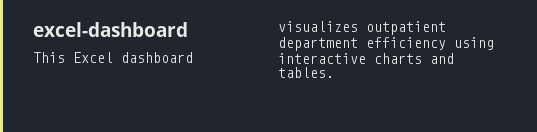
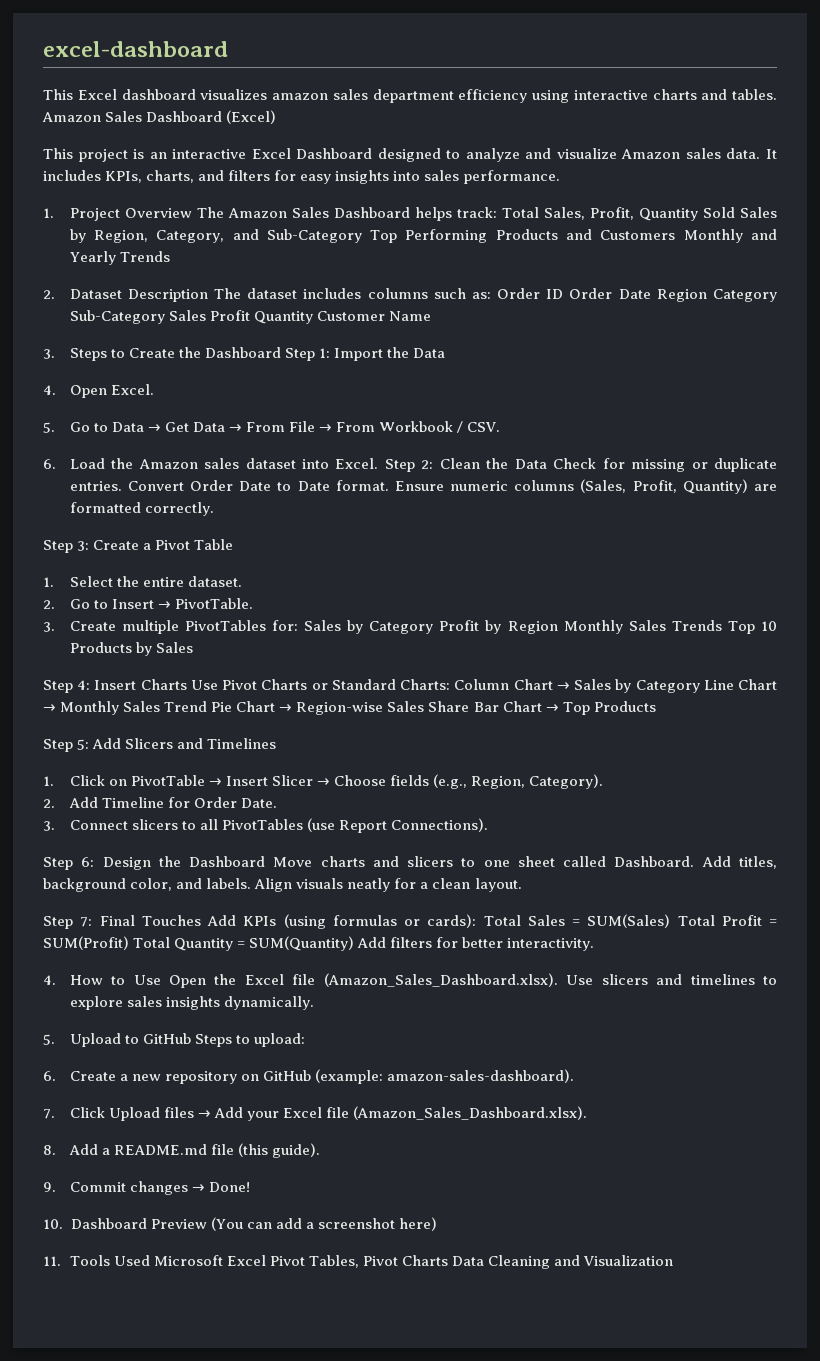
- This Excel dashboard visualizes outpatient department efficiency using interactive charts and tables.
+ This Excel dashboard visualizes amazon sales department efficiency using interactive charts and tables.
+ Amazon Sales Dashboard (Excel)
+ This project is an interactive Excel Dashboard designed to analyze and visualize Amazon sales data. It includes KPIs, charts, and filters for easy insights into sales performance.
+ 1. Project Overview The Amazon Sales Dashboard helps track: Total Sales, Profit, Quantity Sold Sales by Region, Category, and Sub-Category Top Performing Products and Customers Monthly and Yearly Trends
+ 2. Dataset Description The dataset includes columns such as: Order ID Order Date Region Category Sub-Category Sales Profit Quantity Customer Name
+ 3. Steps to Create the Dashboard Step 1: Import the Data
+ 4. Open Excel.
+ 5. Go to Data → Get Data → From File → From Workbook / CSV.
+ 6. Load the Amazon sales dataset into Excel. Step 2: Clean the Data Check for missing or duplicate entries. Convert Order Date to Date format. Ensure numeric columns (Sales, Profit, Quantity) are formatted correctly.
+ Step 3: Create a Pivot Table
+ 1. Select the entire dataset.
+ 2. Go to Insert → PivotTable.
+ 3. Create multiple PivotTables for: Sales by Category Profit by Region Monthly Sales Trends Top 10 Products by Sales
+ Step 4: Insert Charts Use Pivot Charts or Standard Charts: Column Chart → Sales by Category Line Chart → Monthly Sales Trend Pie Chart → Region-wise Sales Share Bar Chart → Top Products
+ Step 5: Add Slicers and Timelines
+ 1. Click on PivotTable → Insert Slicer → Choose fields (e.g., Region, Category).
+ 2. Add Timeline for Order Date.
+ 3. Connect slicers to all PivotTables (use Report Connections).
+ Step 6: Design the Dashboard Move charts and slicers to one sheet called Dashboard. Add titles, background color, and labels. Align visuals neatly for a clean layout.
+ Step 7: Final Touches Add KPIs (using formulas or cards): Total Sales = SUM(Sales) Total Profit = SUM(Profit) Total Quantity = SUM(Quantity) Add filters for better interactivity.
+ 4. How to Use Open the Excel file (Amazon_Sales_Dashboard.xlsx). Use slicers and timelines to explore sales insights dynamically.
+ 5. Upload to GitHub Steps to upload:
+ 6. Create a new repository on GitHub (example: amazon-sales-dashboard).
+ 7. Click Upload files → Add your Excel file (Amazon_Sales_Dashboard.xlsx).
+ 8. Add a README.md file (this guide).
+ 9. Commit changes → Done!
+ 10. Dashboard Preview (You can add a screenshot here)
+ 11. Tools Used Microsoft Excel Pivot Tables, Pivot Charts Data Cleaning and Visualization

